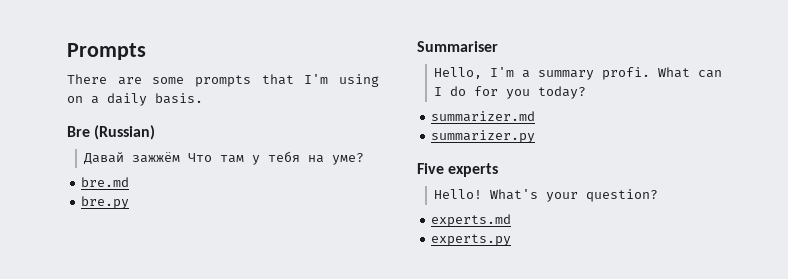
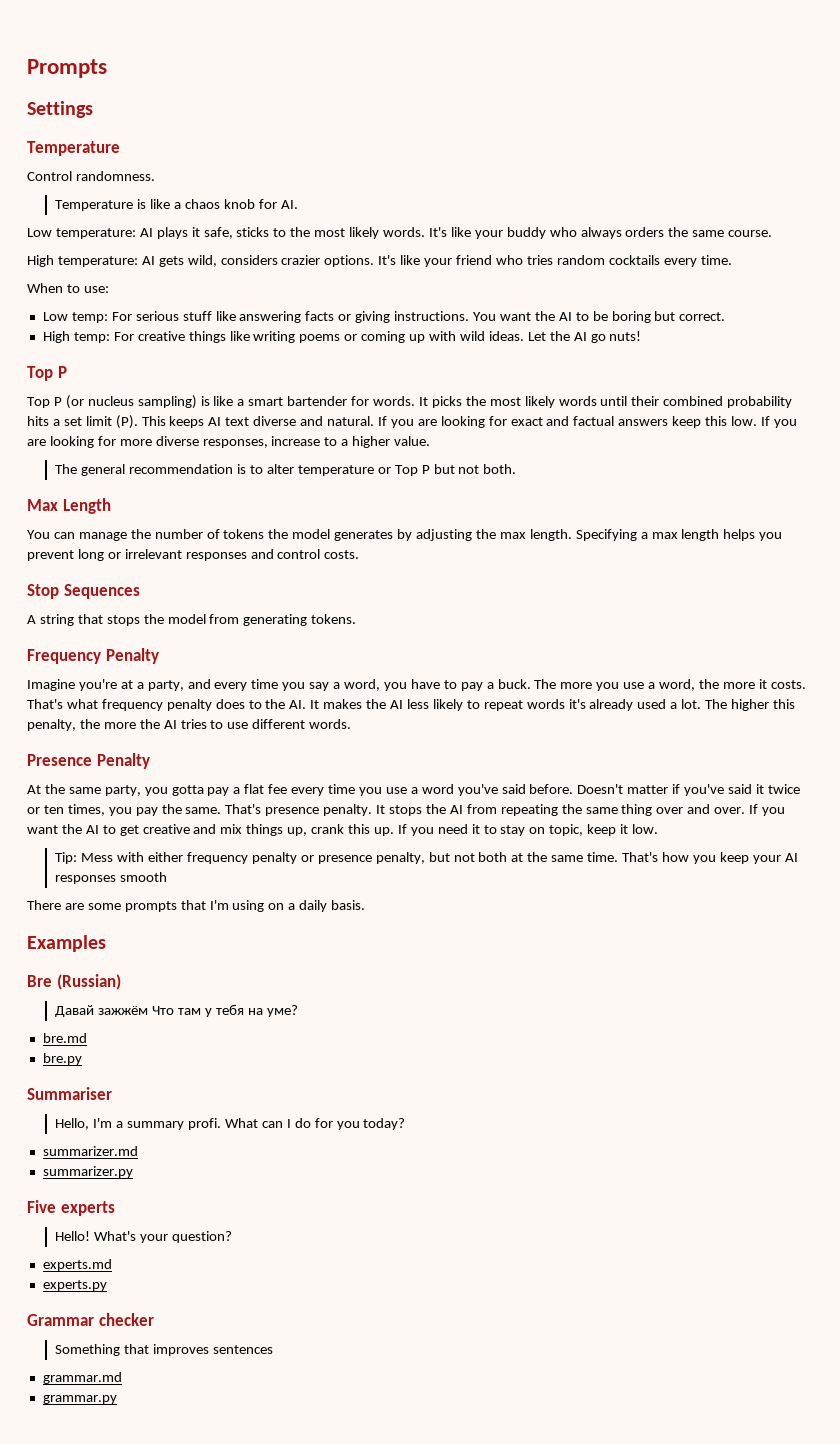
+ Settings
+ Temperature
+ Control randomness.
+ Temperature is like a chaos knob for AI.
+ Low temperature: AI plays it safe, sticks to the most likely words. It's like your buddy who always orders the same course.
+ High temperature: AI gets wild, considers crazier options. It's like your friend who tries random cocktails every time.
+ When to use:
+ Low temp: For serious stuff like answering facts or giving instructions. You want the AI to be boring but correct.
+ High temp: For creative things like writing poems or coming up with wild ideas. Let the AI go nuts!
+ Top P
+ Top P (or nucleus sampling) is like a smart bartender for words. It picks the most likely words until their combined probability hits a set limit (P). This keeps AI text diverse and natural. If you are looking for exact and factual answers keep this low. If you are looking for more diverse responses, increase to a higher value.
+ The general recommendation is to alter temperature or Top P but not both.
+ Max Length
+ You can manage the number of tokens the model generates by adjusting the max length. Specifying a max length helps you prevent long or irrelevant responses and control costs.
+ Stop Sequences
+ A string that stops the model from generating tokens.
+ Frequency Penalty
+ Imagine you're at a party, and every time you say a word, you have to pay a buck. The more you use a word, the more it costs. That's what frequency penalty does to the AI. It makes the AI less likely to repeat words it's already used a lot. The higher this penalty, the more the AI tries to use different words.
+ Presence Penalty
+ At the same party, you gotta pay a flat fee every time you use a word you've said before. Doesn't matter if you've said it twice or ten times, you pay the same. That's presence penalty. It stops the AI from repeating the same thing over and over. If you want the AI to get creative and mix things up, crank this up. If you need it to stay on topic, keep it low.
+ Tip: Mess with either frequency penalty or presence penalty, but not both at the same time. That's how you keep your AI responses smooth
+ Examples
+ Grammar checker
+ Something that improves sentences
+ grammar.md
+ grammar.py

